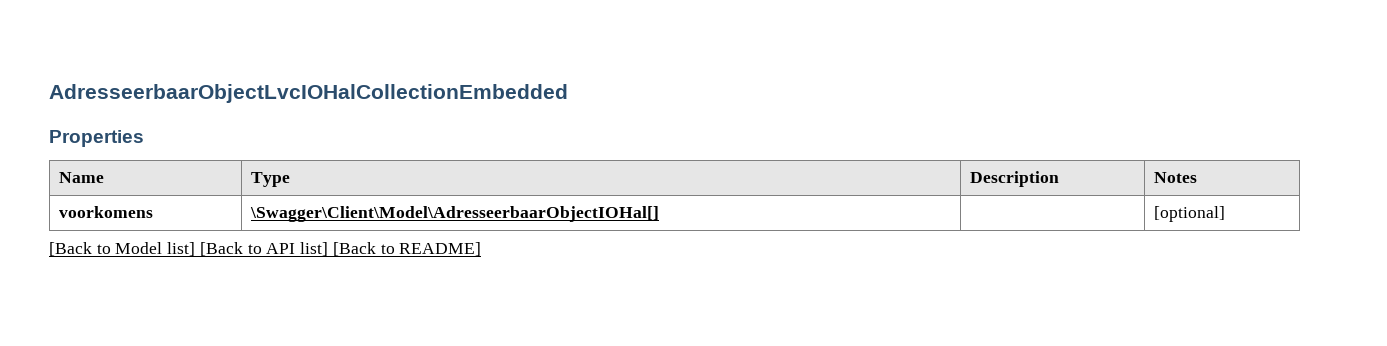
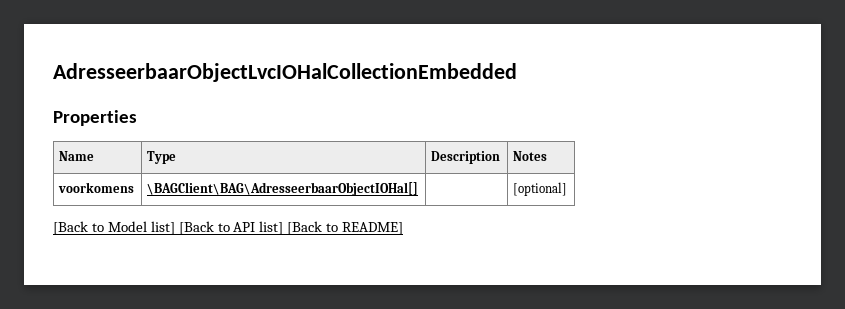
- voorkomens | \Swagger\Client\Model\AdresseerbaarObjectIOHal[] | | [optional]
+ voorkomens | \BAGClient\BAG\AdresseerbaarObjectIOHal[] | | [optional]

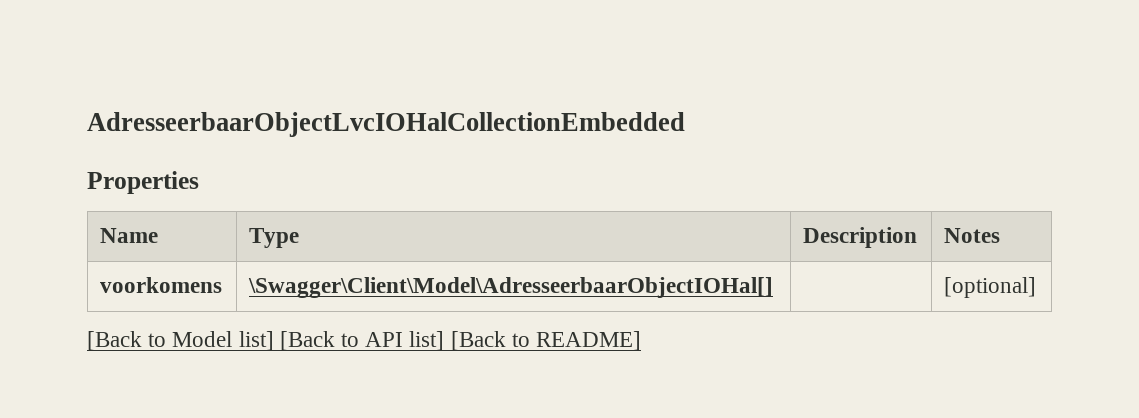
- voorkomens | \BAGClient\BAG\AdresseerbaarObjectIOHal[] | | [optional]
+ voorkomens | \Swagger\Client\Model\AdresseerbaarObjectIOHal[] | | [optional]

